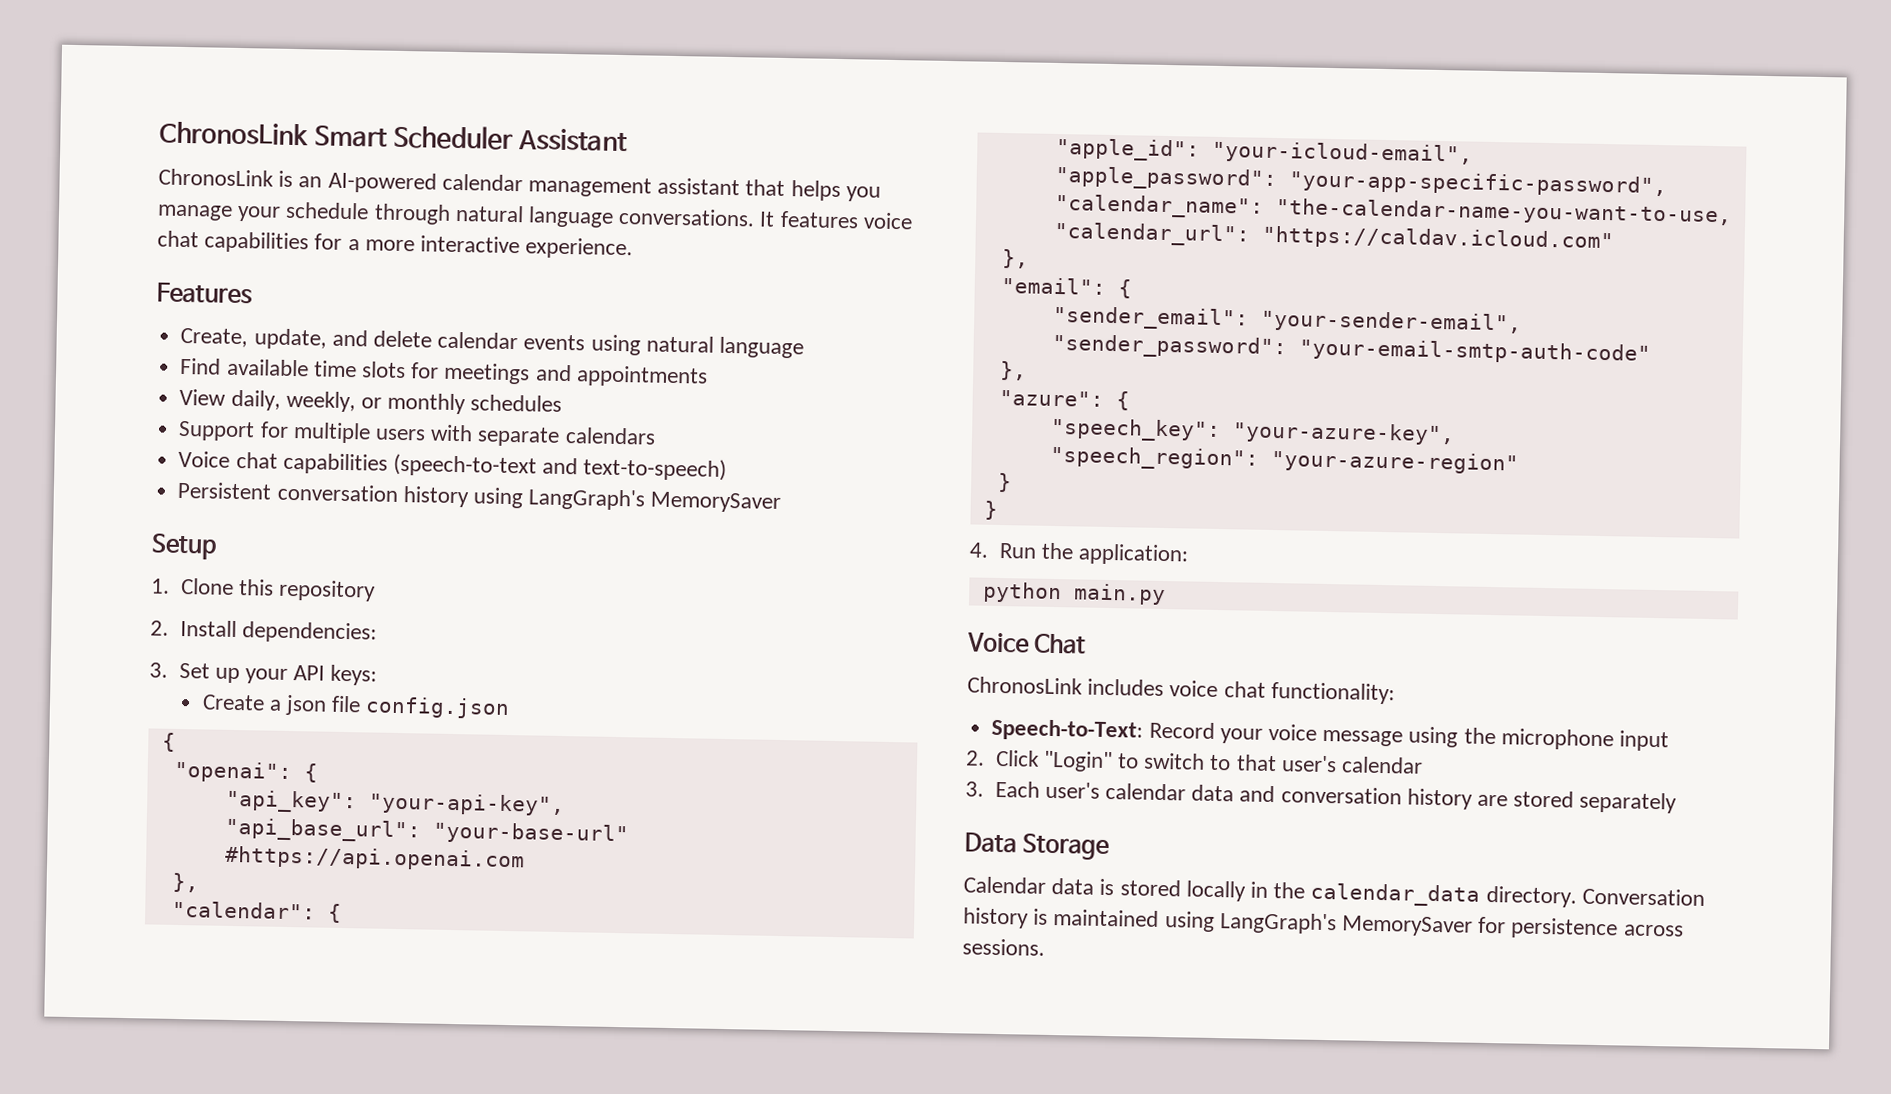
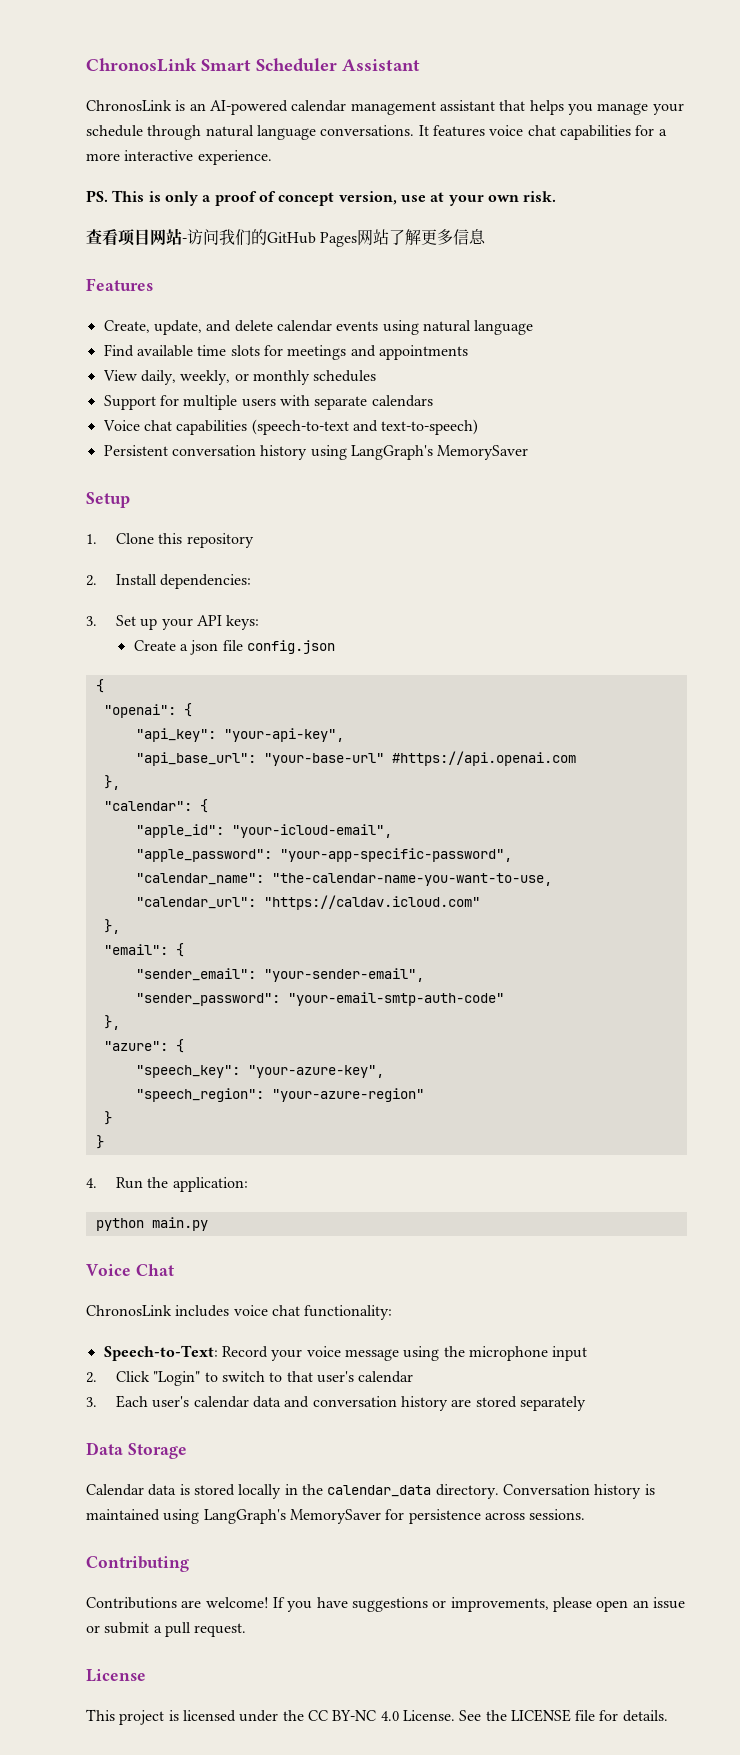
+ PS. This is only a proof of concept version, use at your own risk.
+ 查看项目网站-访问我们的GitHub Pages网站了解更多信息
+ Contributing
+ Contributions are welcome! If you have suggestions or improvements, please open an issue or submit a pull request.
+ License
+ This project is licensed under the CC BY-NC 4.0 License. See the LICENSE file for details.

